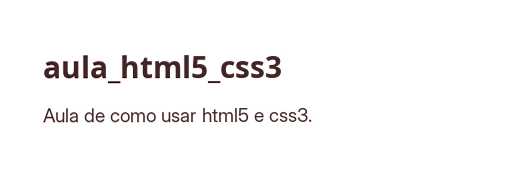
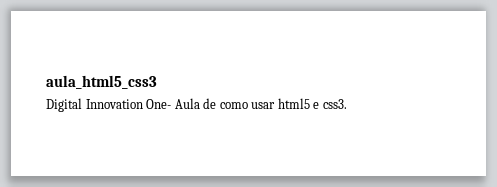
- Aula de como usar html5 e css3.
+ Digital Innovation One- Aula de como usar html5 e css3.

